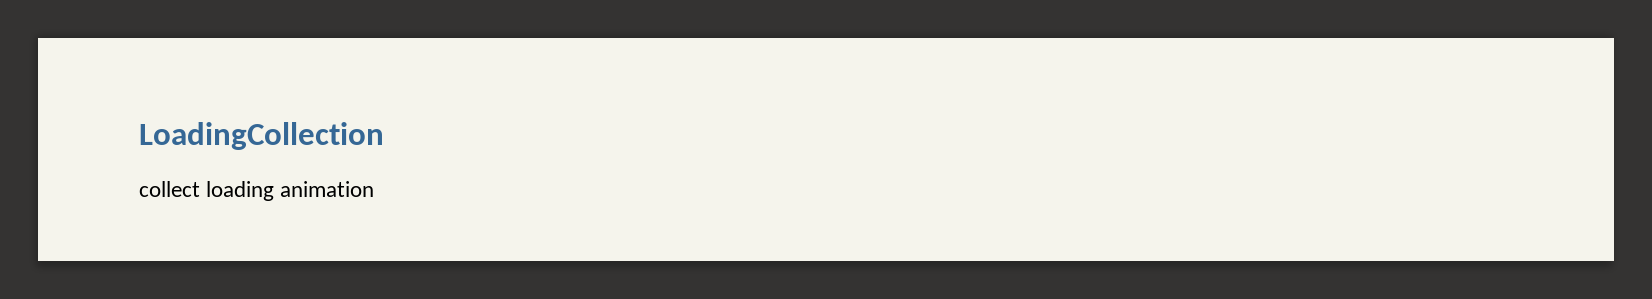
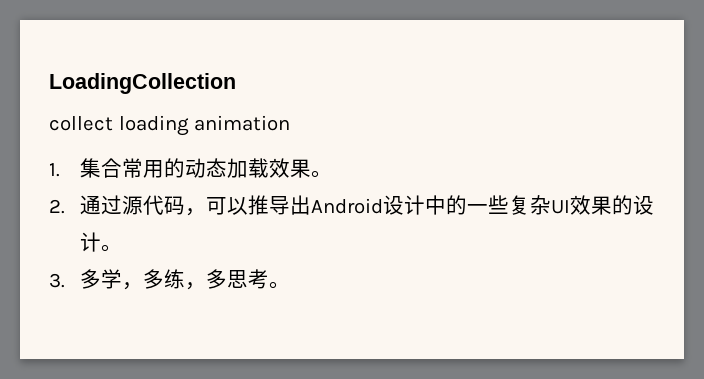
+ 1.集合常用的动态加载效果。
+ 2.通过源代码，可以推导出Android设计中的一些复杂UI效果的设计。
+ 3.多学，多练，多思考。

